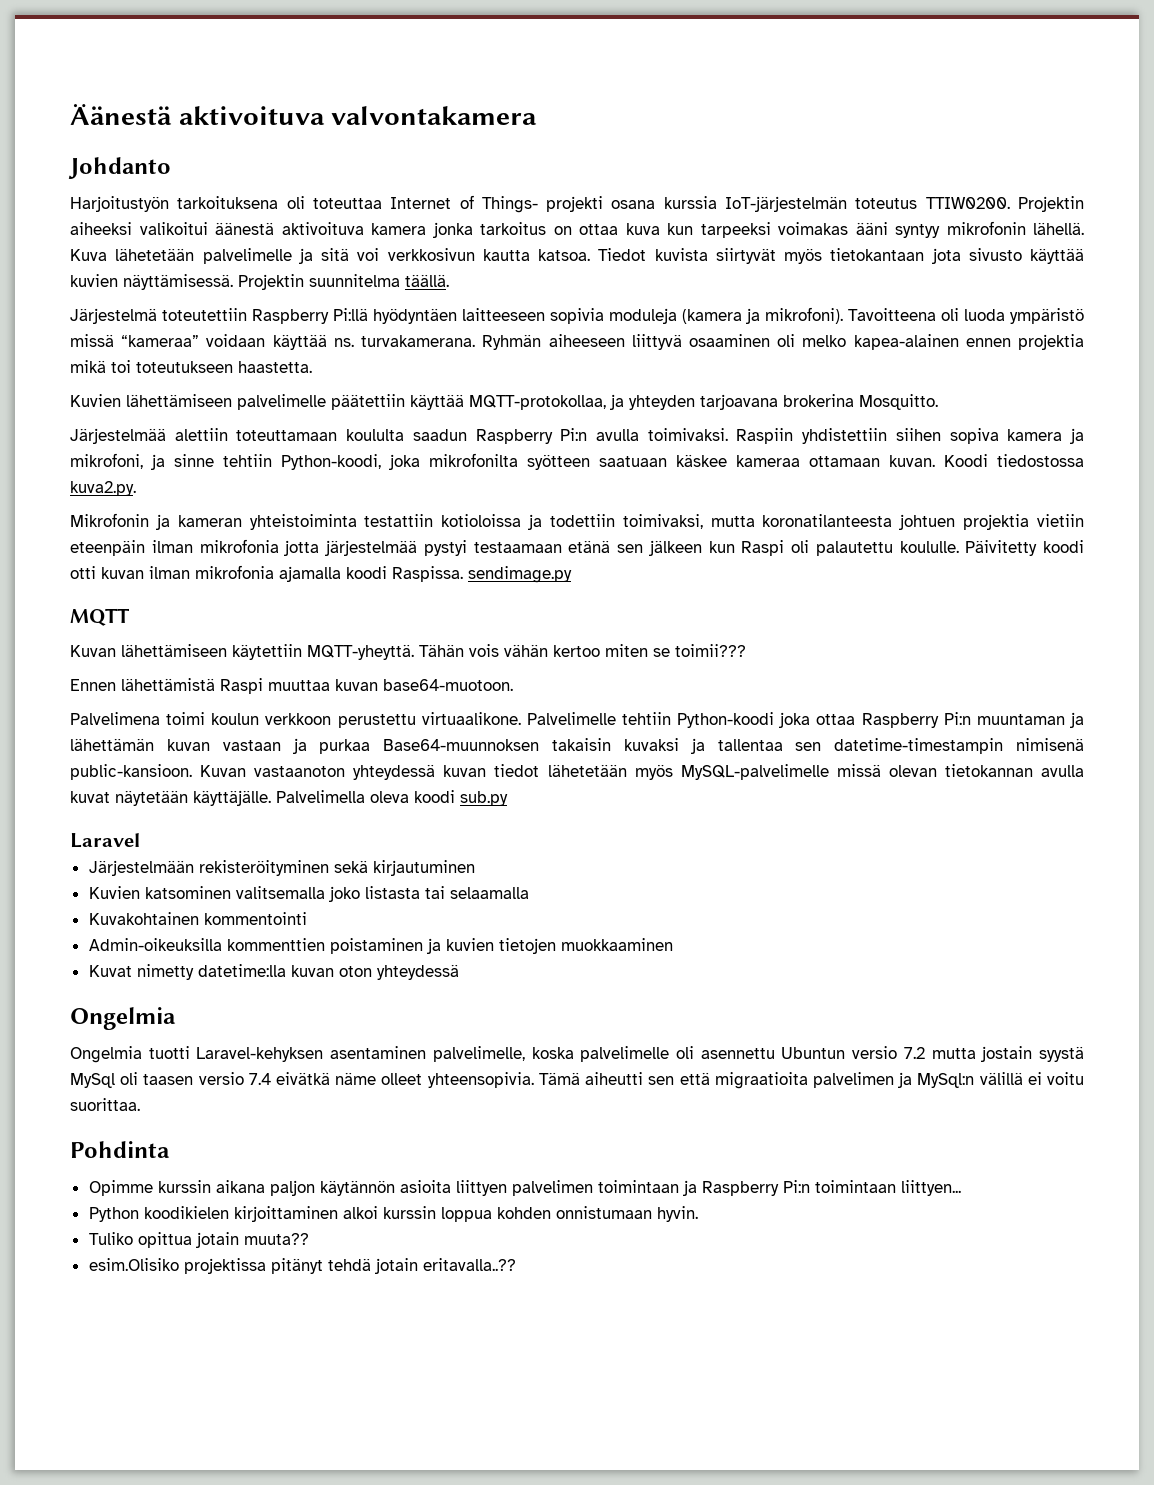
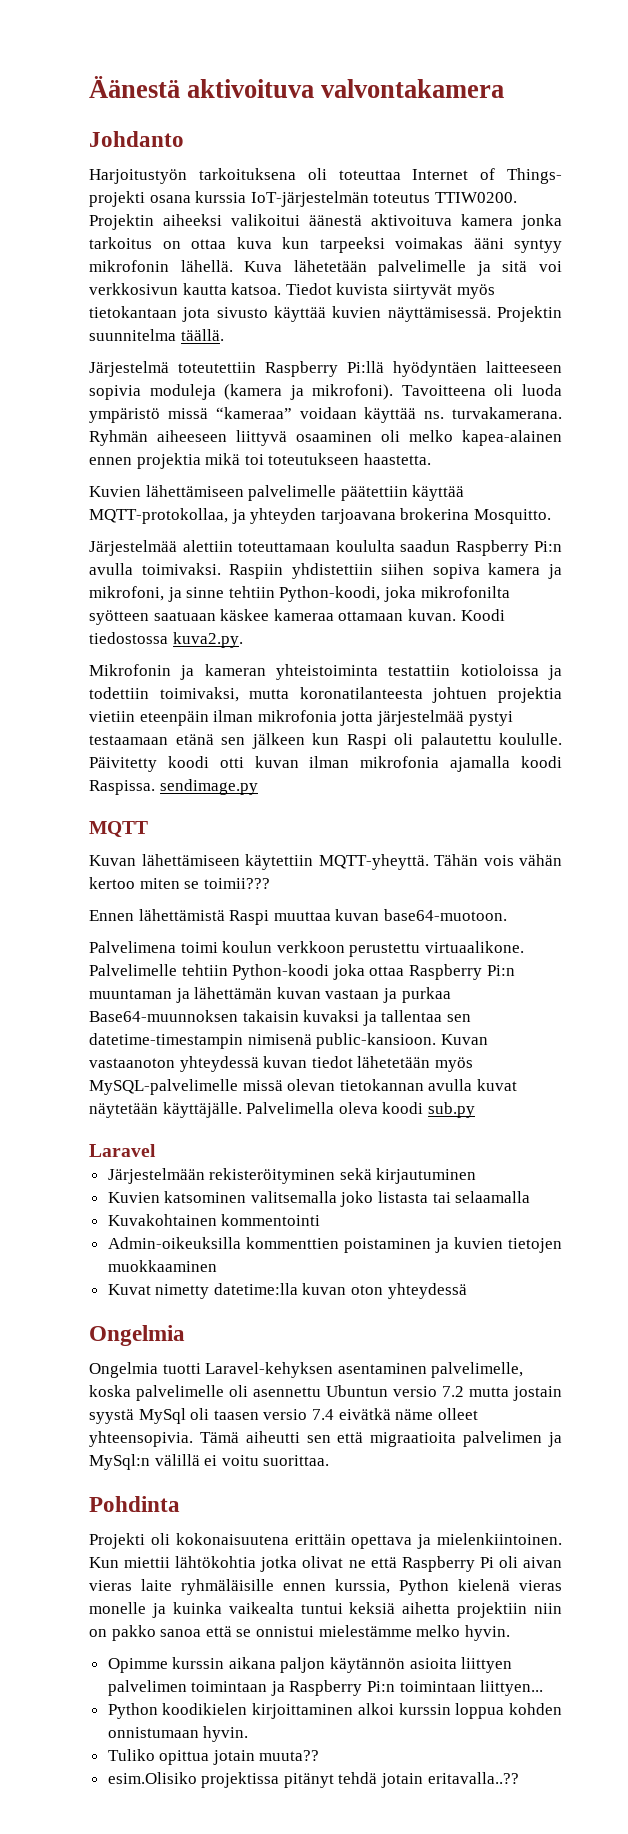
+ Projekti oli kokonaisuutena erittäin opettava ja mielenkiintoinen. Kun miettii lähtökohtia jotka olivat ne että Raspberry Pi oli aivan vieras laite ryhmäläisille ennen kurssia, Python kielenä vieras monelle ja kuinka vaikealta tuntui keksiä aihetta projektiin niin on pakko sanoa että se onnistui mielestämme melko hyvin.

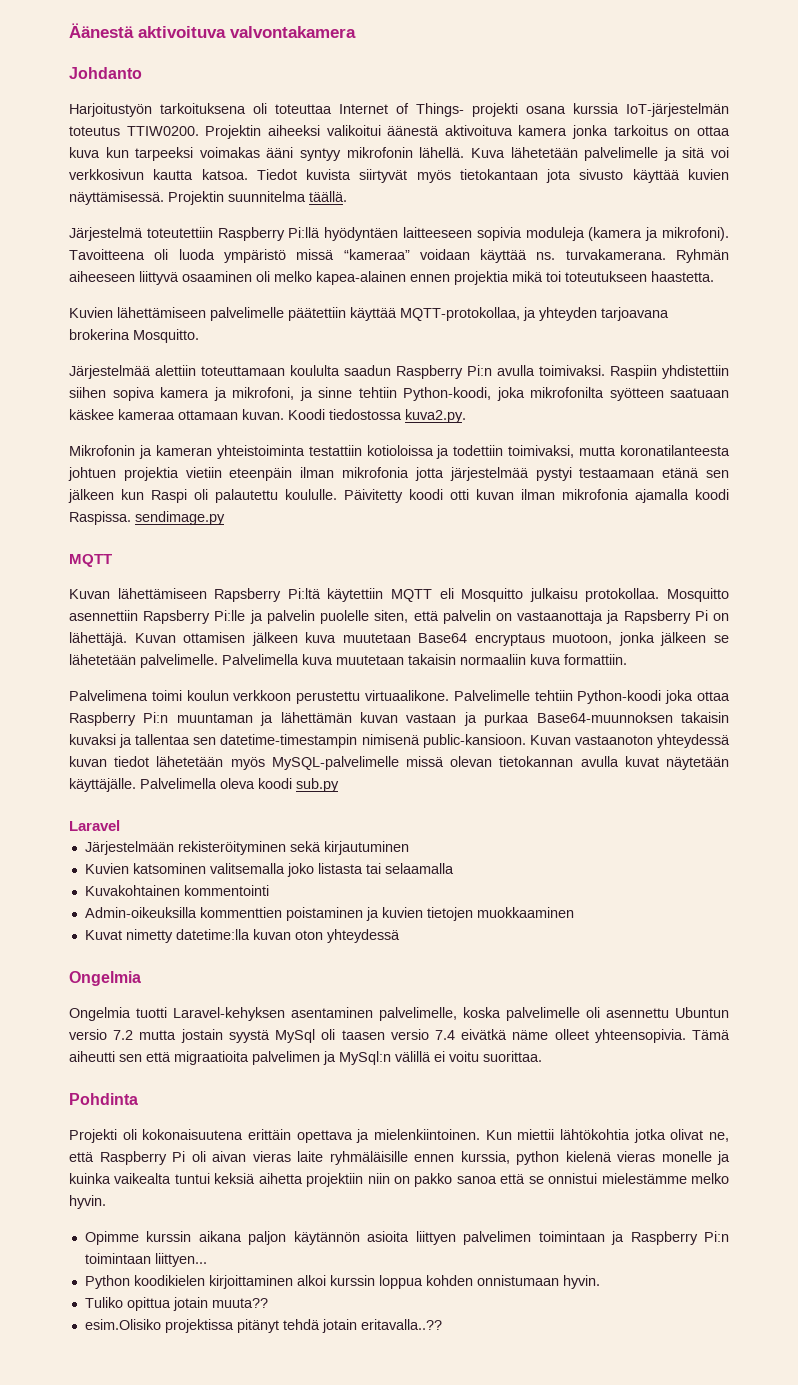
- Kuvan lähettämiseen käytettiin MQTT-yheyttä. Tähän vois vähän kertoo miten se toimii???
- Ennen lähettämistä Raspi muuttaa kuvan base64-muotoon.
+ Kuvan lähettämiseen Rapsberry Pi:ltä käytettiin MQTT eli Mosquitto julkaisu protokollaa. Mosquitto asennettiin Rapsberry Pi:lle ja palvelin puolelle siten, että palvelin on vastaanottaja ja Rapsberry Pi on lähettäjä. Kuvan ottamisen jälkeen kuva muutetaan Base64 encryptaus muotoon, jonka jälkeen se lähetetään palvelimelle. Palvelimella kuva muutetaan takaisin normaaliin kuva formattiin.
- Kun miettii lähtökohtia jotka olivat ne että Raspberry Pi oli aivan vieras laite ryhmäläisille ennen kurssia, Python kielenä vieras monelle ja kuinka vaikealta tuntui keksiä aihetta projektiin niin on pakko sanoa että se onnistui mielestämme melko hyvin.
+ Kun miettii lähtökohtia jotka olivat ne, että Raspberry Pi oli aivan vieras laite ryhmäläisille ennen kurssia, python kielenä vieras monelle ja kuinka vaikealta tuntui keksiä aihetta projektiin niin on pakko sanoa että se onnistui mielestämme melko hyvin.

